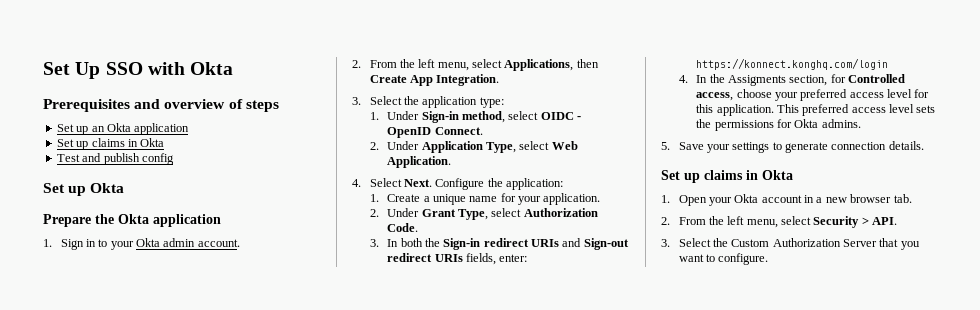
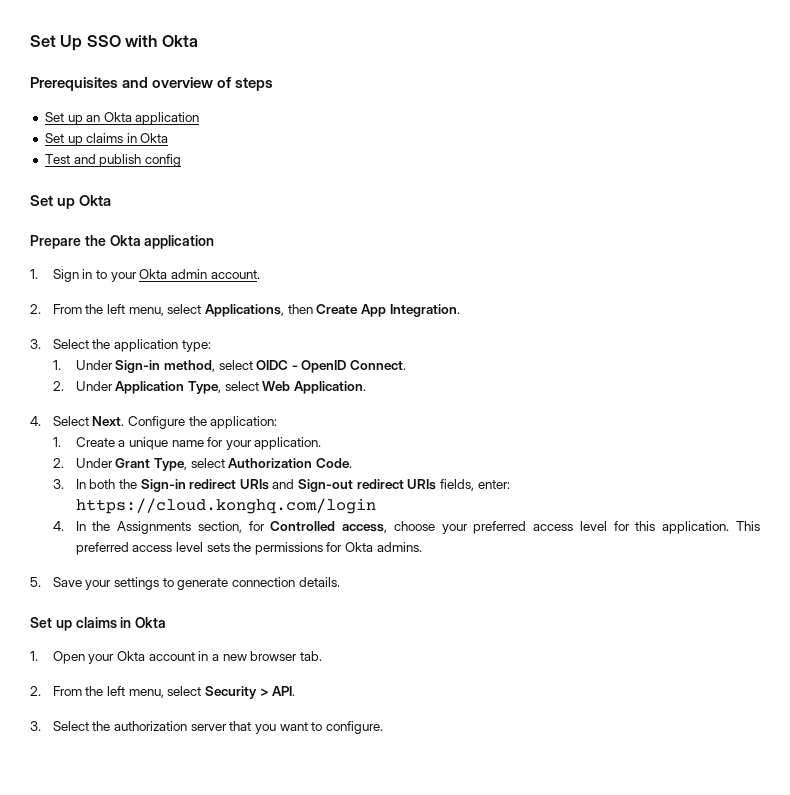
- 3. In both the Sign-in redirect URIs and Sign-out redirect URIs fields, enter: https://konnect.konghq.com/login
+ 3. In both the Sign-in redirect URIs and Sign-out redirect URIs fields, enter: https://cloud.konghq.com/login
- 4. In the Assigments section, for Controlled access, choose your preferred access level for this application.
+ 4. In the Assignments section, for Controlled access, choose your preferred access level for this application.
- 3. Select the Custom Authorization Server that you want to configure.
+ 3. Select the authorization server that you want to configure.

